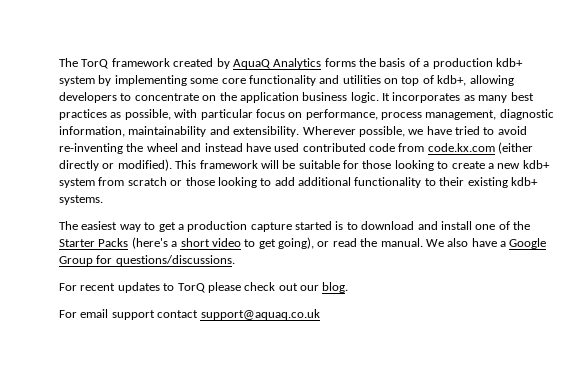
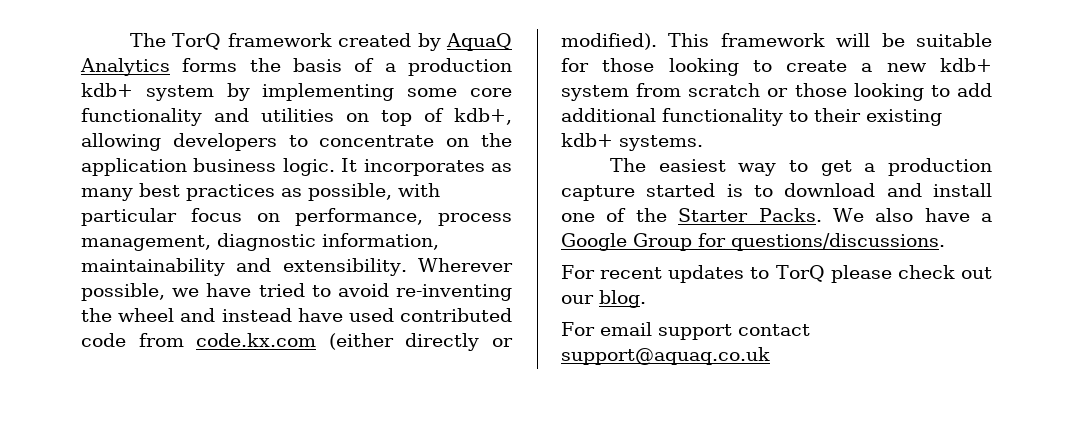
- The easiest way to get a production capture started is to download and install one of the Starter Packs (here's a short video to get going), or read the manual.
+ The easiest way to get a production capture started is to download and install one of the Starter Packs.

